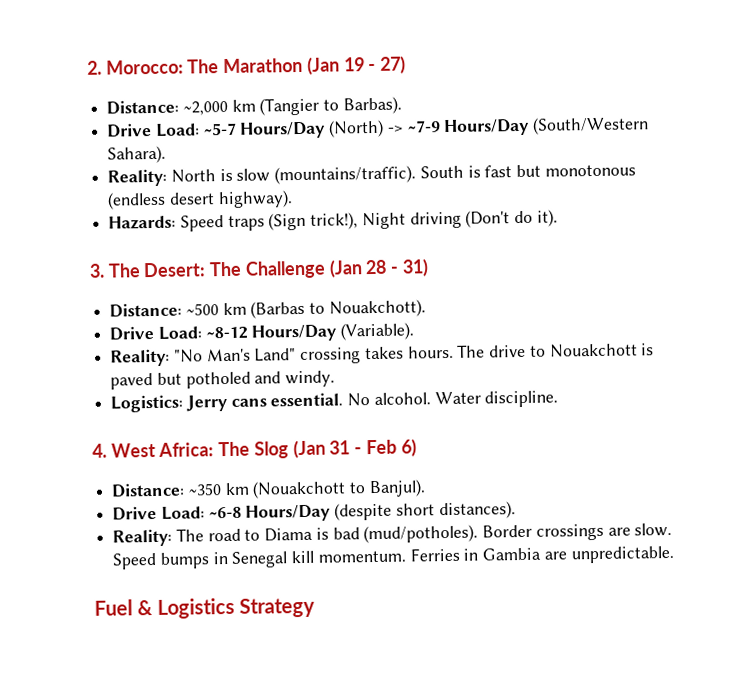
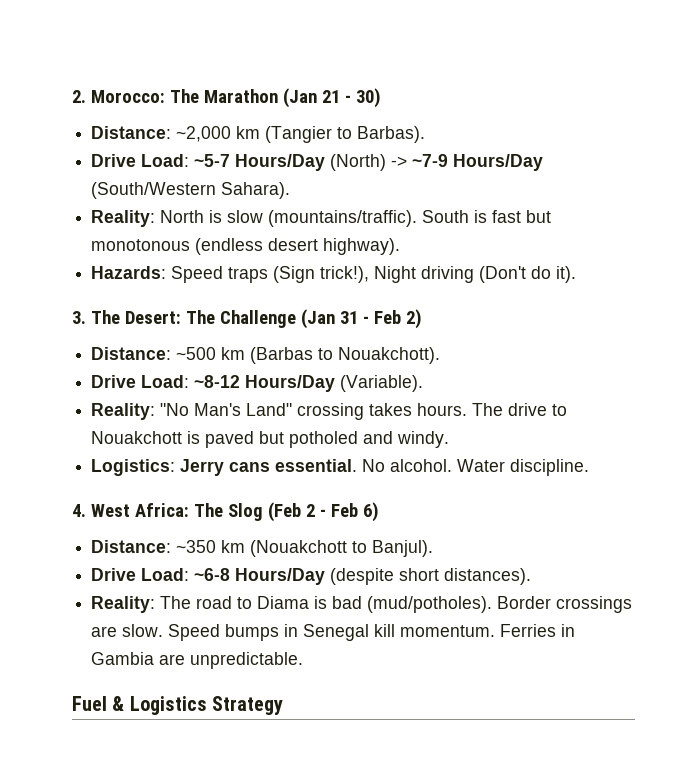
- 2. Morocco: The Marathon (Jan 19 - 27)
+ 2. Morocco: The Marathon (Jan 21 - 30)
- 3. The Desert: The Challenge (Jan 28 - 31)
+ 3. The Desert: The Challenge (Jan 31 - Feb 2)
- 4. West Africa: The Slog (Jan 31 - Feb 6)
+ 4. West Africa: The Slog (Feb 2 - Feb 6)

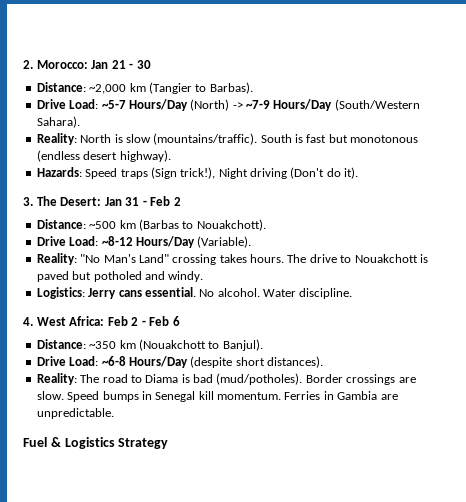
- 2. Morocco: The Marathon (Jan 21 - 30)
+ 2. Morocco: Jan 21 - 30
- 3. The Desert: The Challenge (Jan 31 - Feb 2)
+ 3. The Desert: Jan 31 - Feb 2
- 4. West Africa: The Slog (Feb 2 - Feb 6)
+ 4. West Africa: Feb 2 - Feb 6

